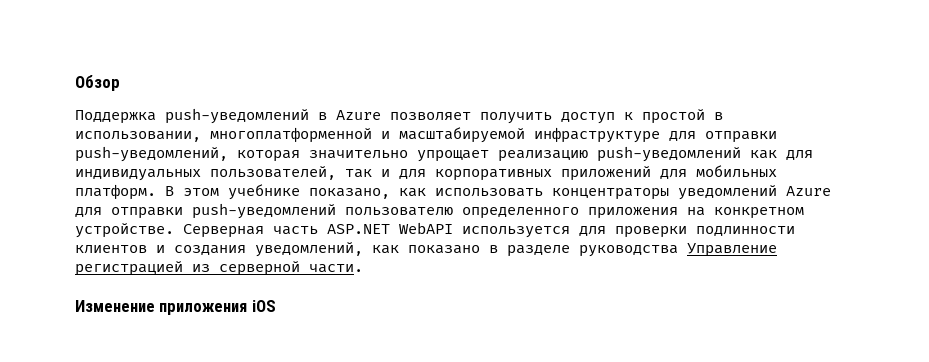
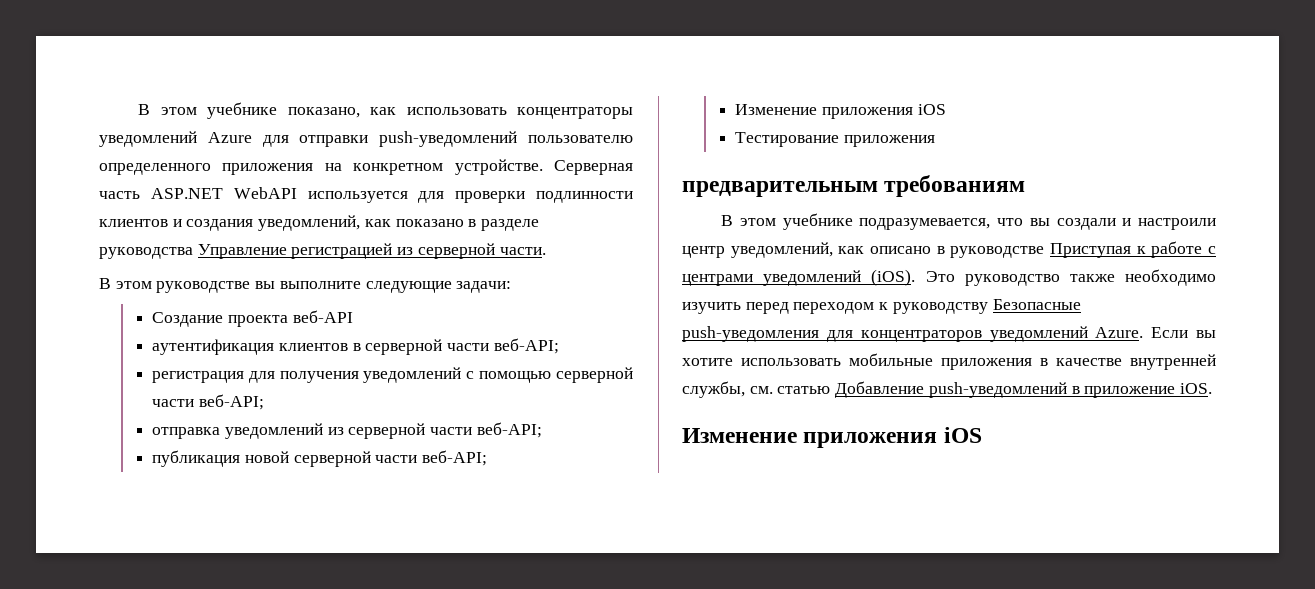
- Обзор
- Поддержка push-уведомлений в Azure позволяет получить доступ к простой в использовании, многоплатформенной и масштабируемой инфраструктуре для отправки push-уведомлений, которая значительно упрощает реализацию push-уведомлений как для индивидуальных пользователей, так и для корпоративных приложений для мобильных платформ.
+ В этом руководстве вы выполните следующие задачи:
+ Создание проекта веб-API
+ аутентификация клиентов в серверной части веб-API;
+ регистрация для получения уведомлений с помощью серверной части веб-API;
+ отправка уведомлений из серверной части веб-API;
+ публикация новой серверной части веб-API;
+ Изменение приложения iOS
+ Тестирование приложения
+ предварительным требованиям
+ В этом учебнике подразумевается, что вы создали и настроили центр уведомлений, как описано в руководстве Приступая к работе с центрами уведомлений (iOS). Это руководство также необходимо изучить перед переходом к руководству Безопасные push-уведомления для концентраторов уведомлений Azure. Если вы хотите использовать мобильные приложения в качестве внутренней службы, см. статью Добавление push-уведомлений в приложение iOS.

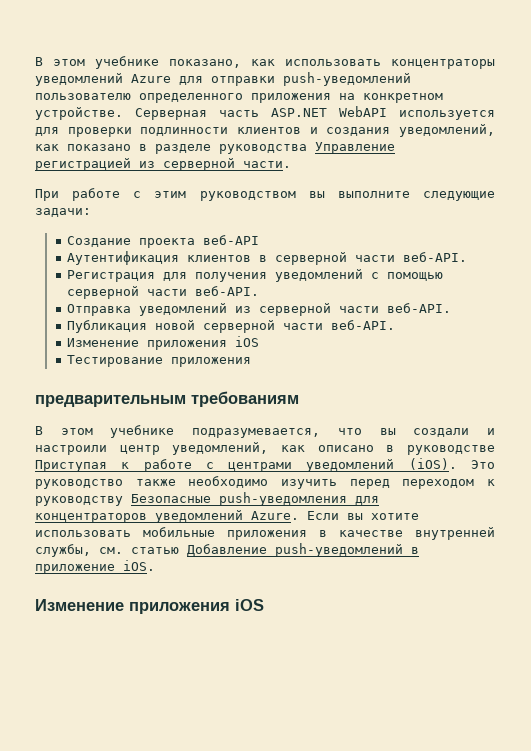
- В этом руководстве вы выполните следующие задачи:
+ При работе с этим руководством вы выполните следующие задачи:
- аутентификация клиентов в серверной части веб-API;
- регистрация для получения уведомлений с помощью серверной части веб-API;
- отправка уведомлений из серверной части веб-API;
- публикация новой серверной части веб-API;
+ Аутентификация клиентов в серверной части веб-API.
+ Регистрация для получения уведомлений с помощью серверной части веб-API.
+ Отправка уведомлений из серверной части веб-API.
+ Публикация новой серверной части веб-API.

